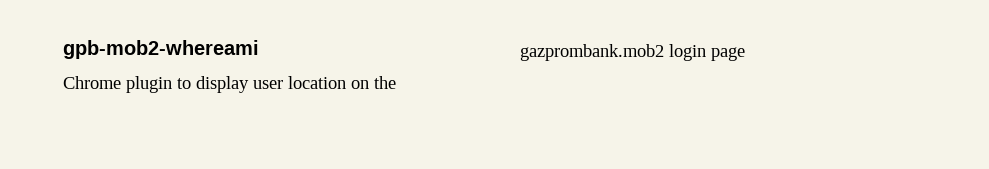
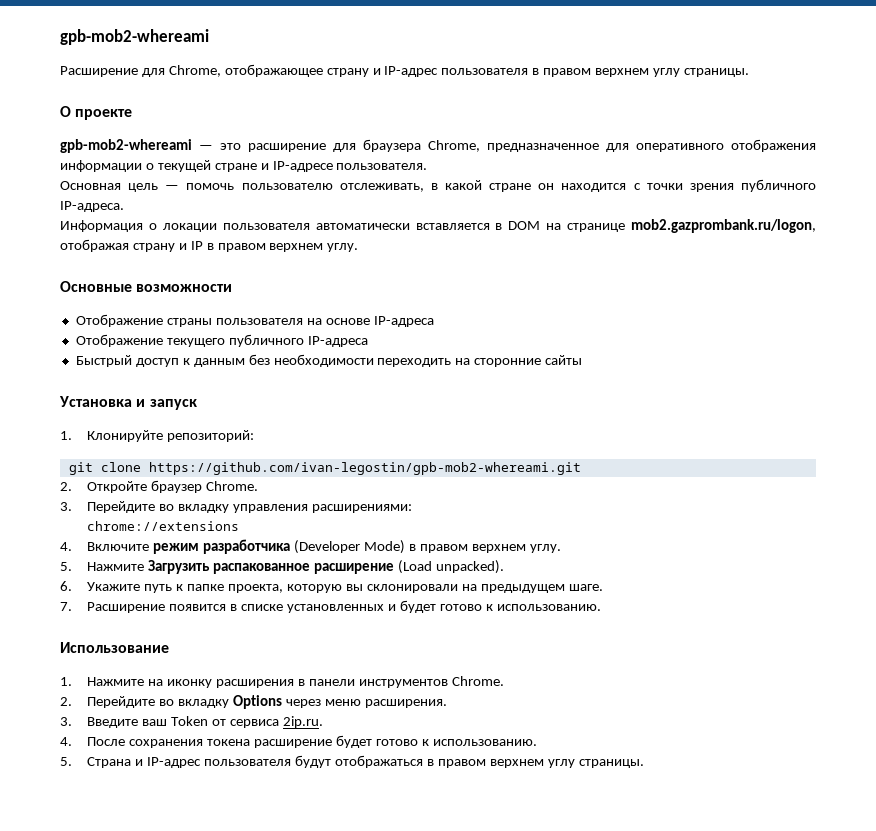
- Chrome plugin to display user location on the gazprombank.mob2 login page
+ Расширение для Chrome, отображающее страну и IP-адрес пользователя в правом верхнем углу страницы.
+ О проекте
+ gpb-mob2-whereami — это расширение для браузера Chrome, предназначенное для оперативного отображения информации о текущей стране и IP-адресе пользователя.
+ Основная цель — помочь пользователю отслеживать, в какой стране он находится с точки зрения публичного IP-адреса.
+ Информация о локации пользователя автоматически вставляется в DOM на странице mob2.gazprombank.ru/logon, отображая страну и IP в правом верхнем углу.
+ Основные возможности
+ Отображение страны пользователя на основе IP-адреса
+ Отображение текущего публичного IP-адреса
+ Быстрый доступ к данным без необходимости переходить на сторонние сайты
+ Установка и запуск
+ 1. Клонируйте репозиторий:
+ git clone https://github.com/ivan-legostin/gpb-mob2-whereami.git
+ 2. Откройте браузер Chrome.
+ 3. Перейдите во вкладку управления расширениями:
+ chrome://extensions
+ 4. Включите режим разработчика (Developer Mode) в правом верхнем углу.
+ 5. Нажмите Загрузить распакованное расширение (Load unpacked).
+ 6. Укажите путь к папке проекта, которую вы склонировали на предыдущем шаге.
+ 7. Расширение появится в списке установленных и будет готово к использованию.
+ Использование
+ 1. Нажмите на иконку расширения в панели инструментов Chrome.
+ 2. Перейдите во вкладку Options через меню расширения.
+ 3. Введите ваш Token от сервиса 2ip.ru.
+ 4. После сохранения токена расширение будет готово к использованию.
+ 5. Страна и IP-адрес пользователя будут отображаться в правом верхнем углу страницы.

